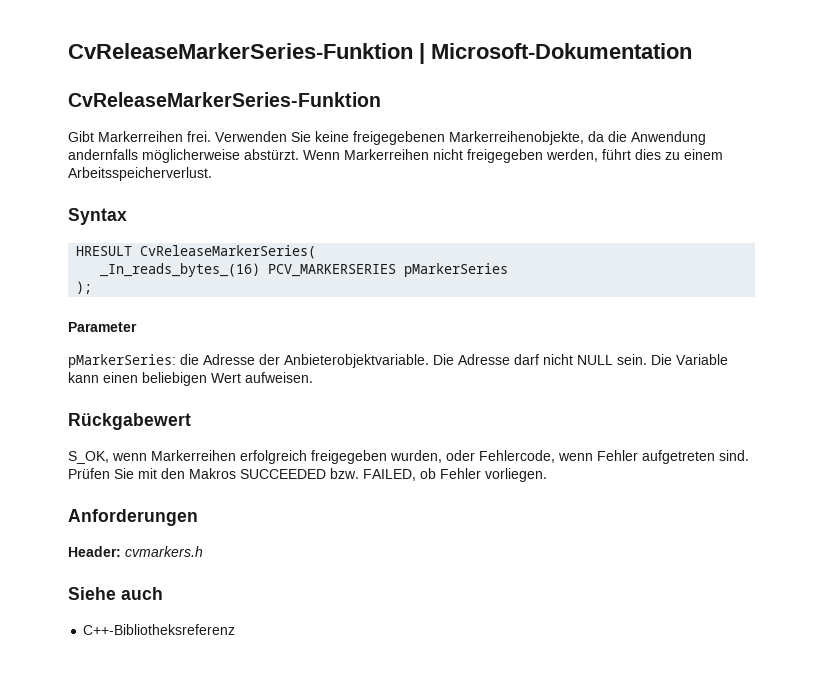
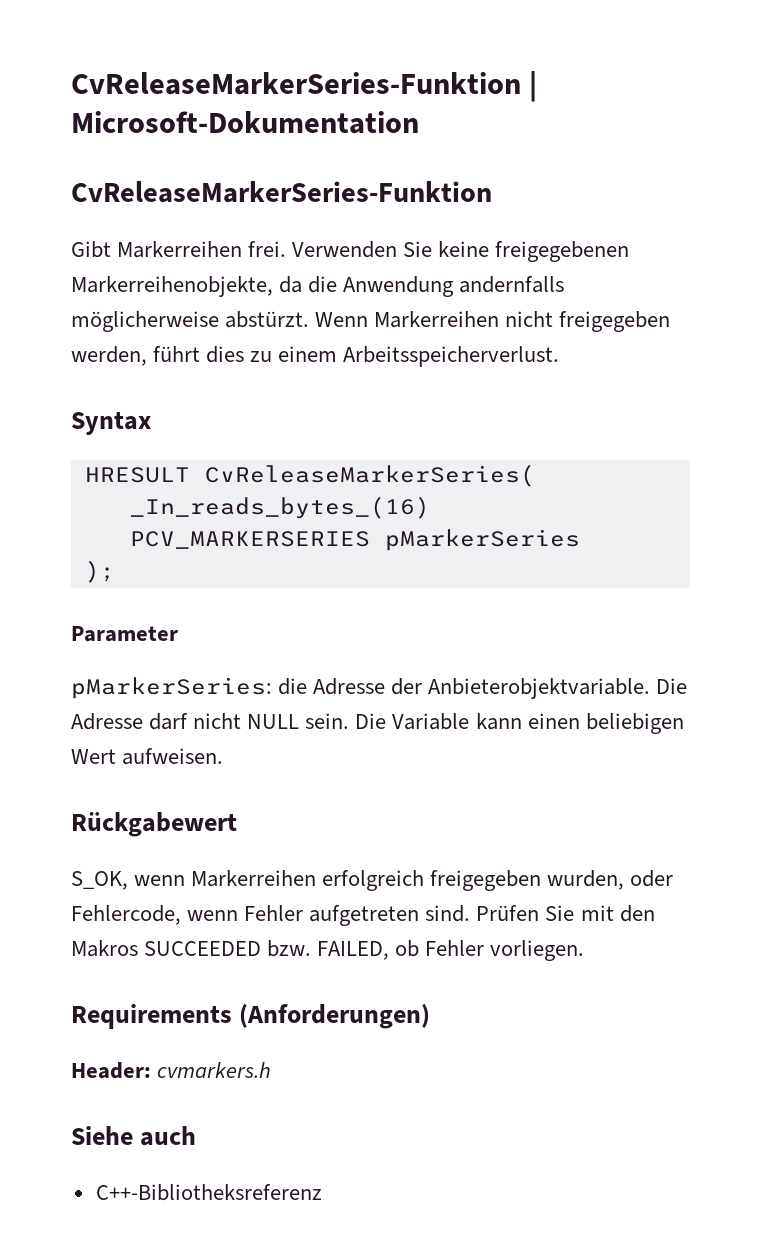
- Anforderungen
+ Requirements (Anforderungen)

